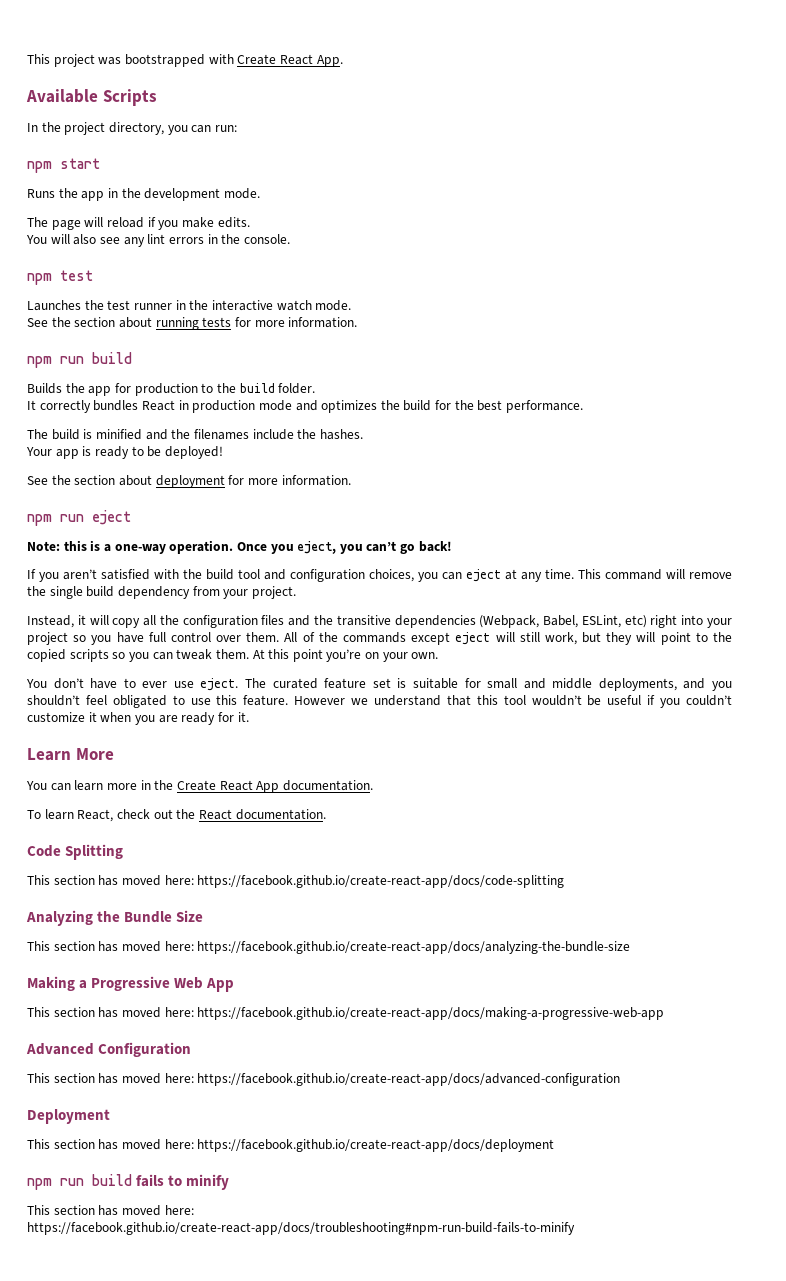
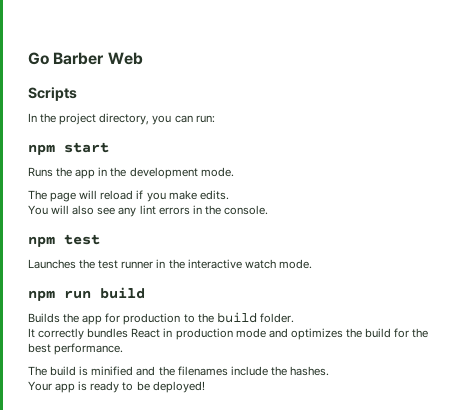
- This project was bootstrapped with Create React App.
- Available Scripts
+ Go Barber Web
+ Scripts
- See the section about running tests for more information.
- See the section about deployment for more information.
- npm run eject
- Note: this is a one-way operation. Once you eject, you can’t go back!
- If you aren’t satisfied with the build tool and configuration choices, you can eject at any time. This command will remove the single build dependency from your project.
- Instead, it will copy all the configuration files and the transitive dependencies (Webpack, Babel, ESLint, etc) right into your project so you have full control over them. All of the commands except eject will still work, but they will point to the copied scripts so you can tweak them. At this point you’re on your own.
- You don’t have to ever use eject. The curated feature set is suitable for small and middle deployments, and you shouldn’t feel obligated to use this feature. However we understand that this tool wouldn’t be useful if you couldn’t customize it when you are ready for it.
- Learn More
- You can learn more in the Create React App documentation.
- To learn React, check out the React documentation.
- Code Splitting
- This section has moved here: https://facebook.github.io/create-react-app/docs/code-splitting
- Analyzing the Bundle Size
- This section has moved here: https://facebook.github.io/create-react-app/docs/analyzing-the-bundle-size
- Making a Progressive Web App
- This section has moved here: https://facebook.github.io/create-react-app/docs/making-a-progressive-web-app
- Advanced Configuration
- This section has moved here: https://facebook.github.io/create-react-app/docs/advanced-configuration
- Deployment
- This section has moved here: https://facebook.github.io/create-react-app/docs/deployment
- npm run build fails to minify
- This section has moved here: https://facebook.github.io/create-react-app/docs/troubleshooting#npm-run-build-fails-to-minify

